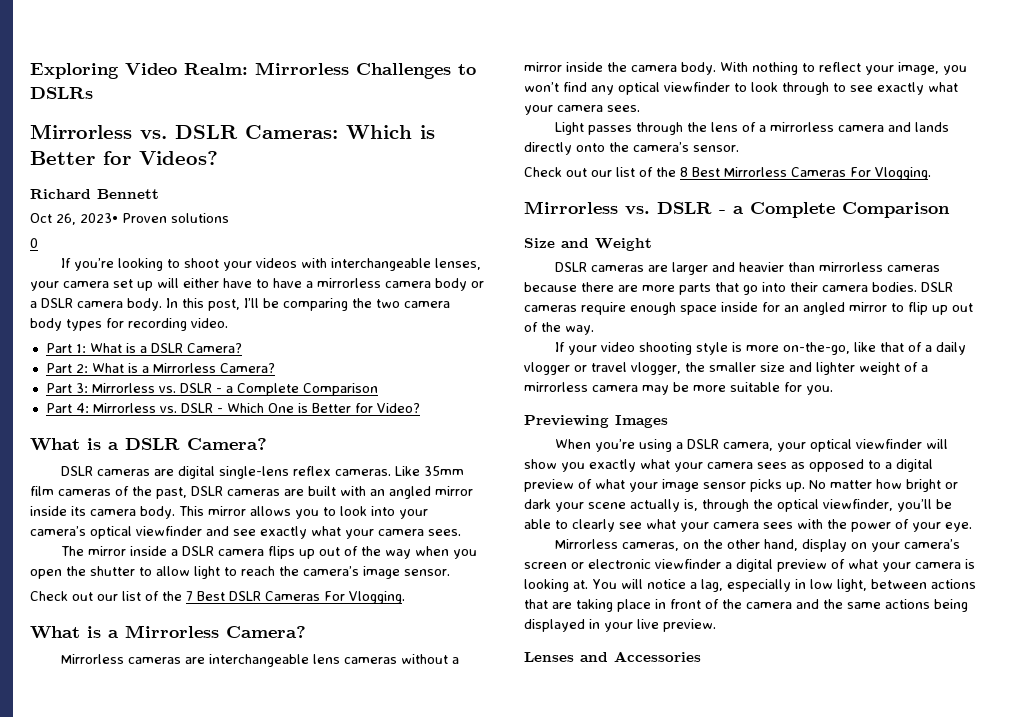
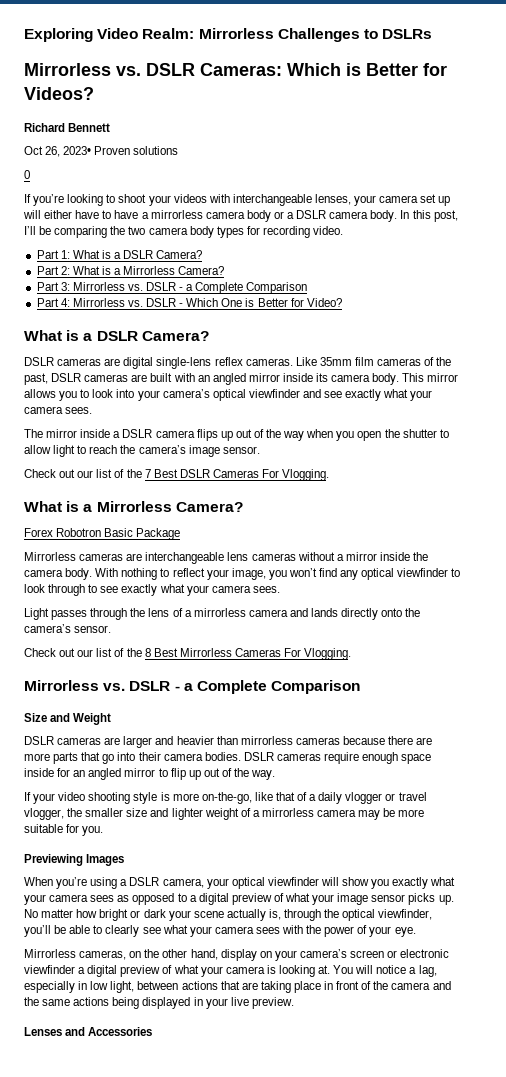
+ Forex Robotron Basic Package

